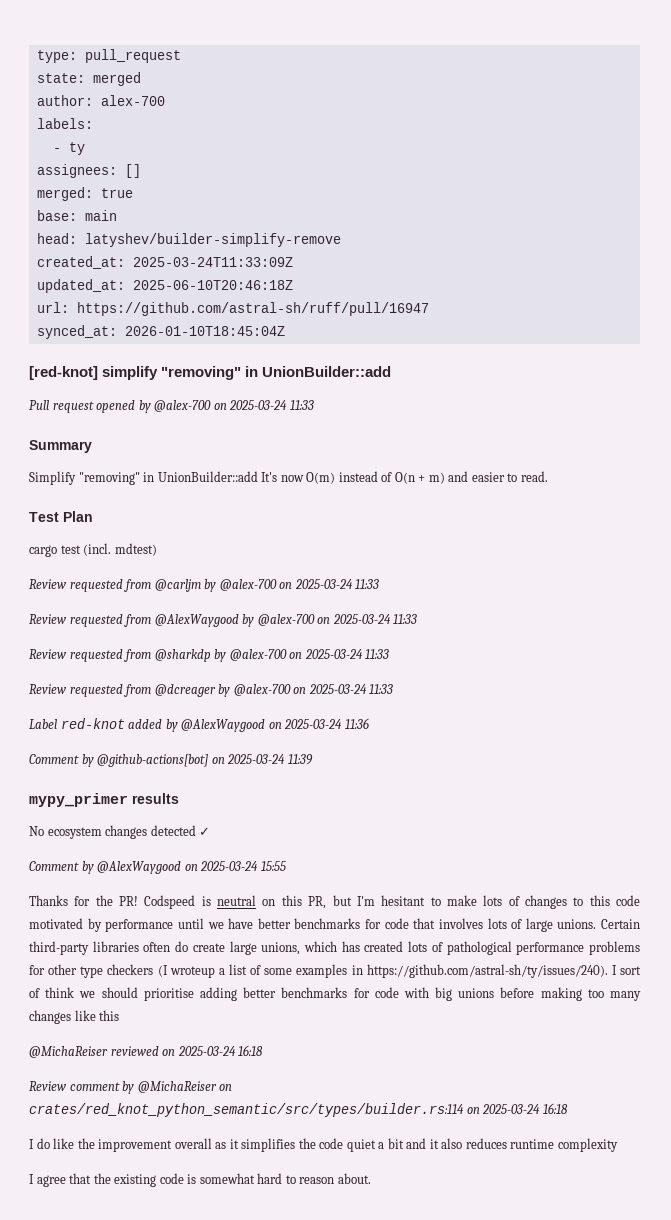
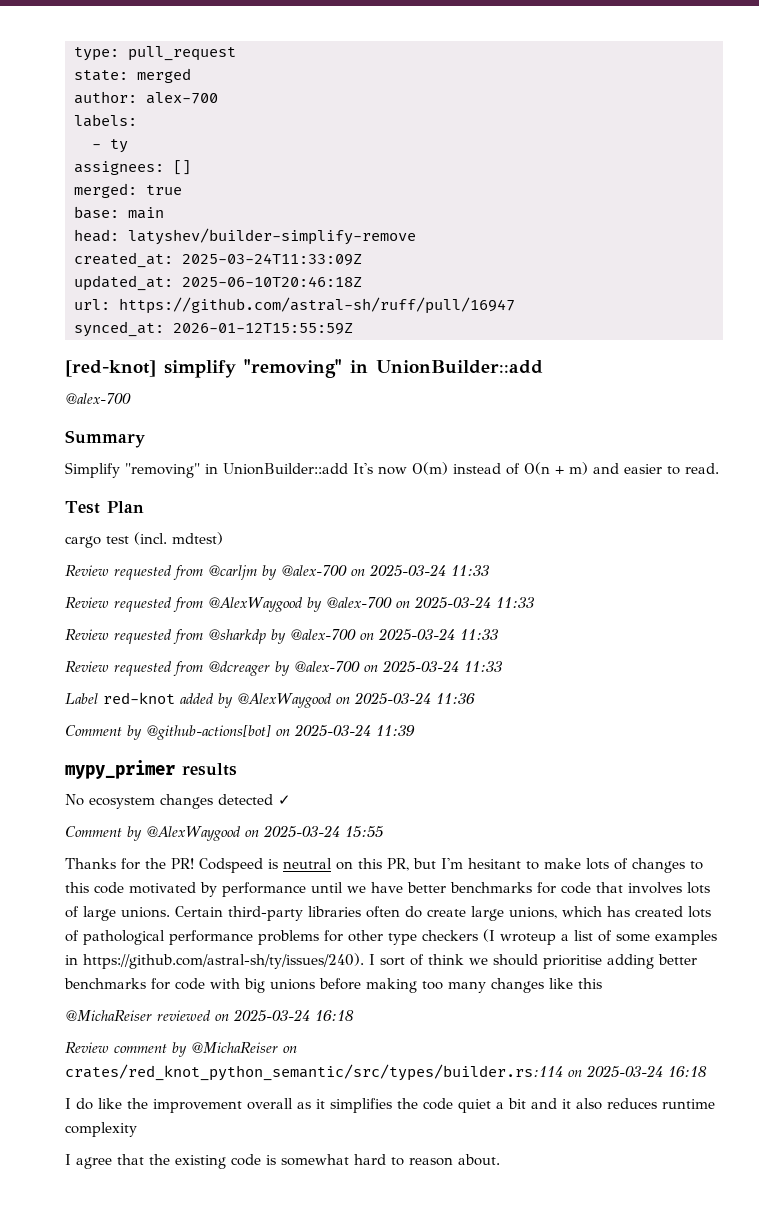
- synced_at: 2026-01-10T18:45:04Z
+ synced_at: 2026-01-12T15:55:59Z
  [red-knot] simplify "removing" in UnionBuilder::add
- Pull request opened by @alex-700 on 2025-03-24 11:33
+ @alex-700

